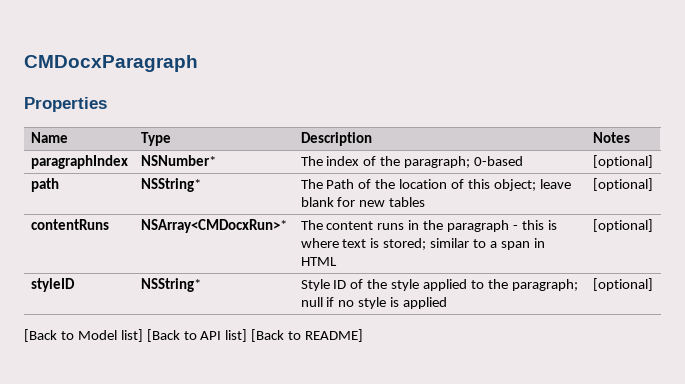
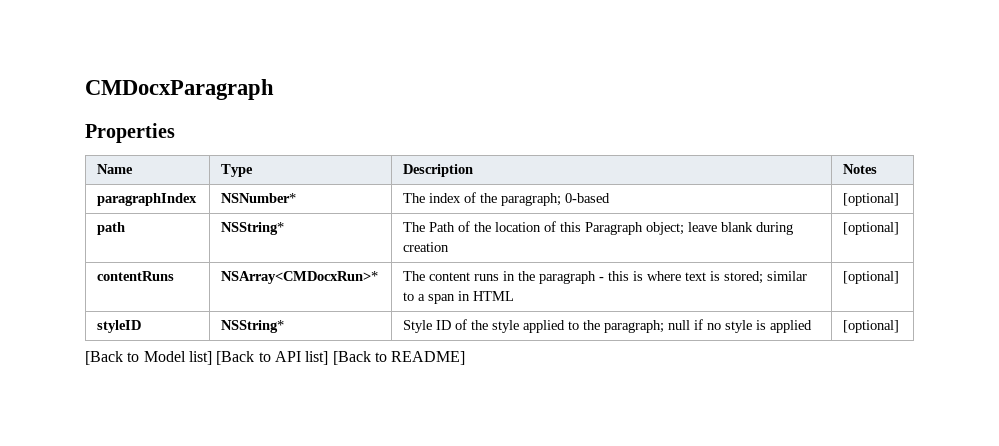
- path | NSString* | The Path of the location of this object; leave blank for new tables | [optional]
+ path | NSString* | The Path of the location of this Paragraph object; leave blank during creation | [optional]

